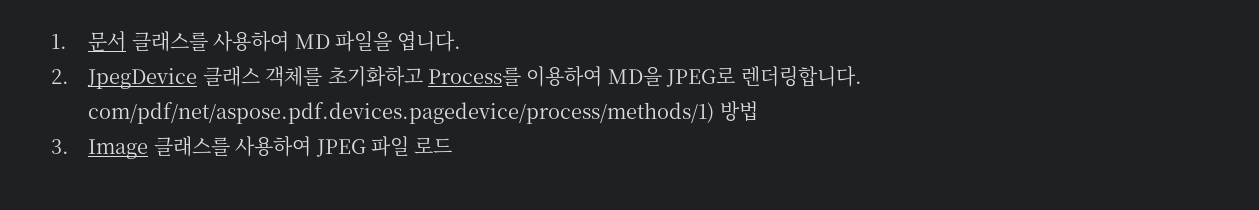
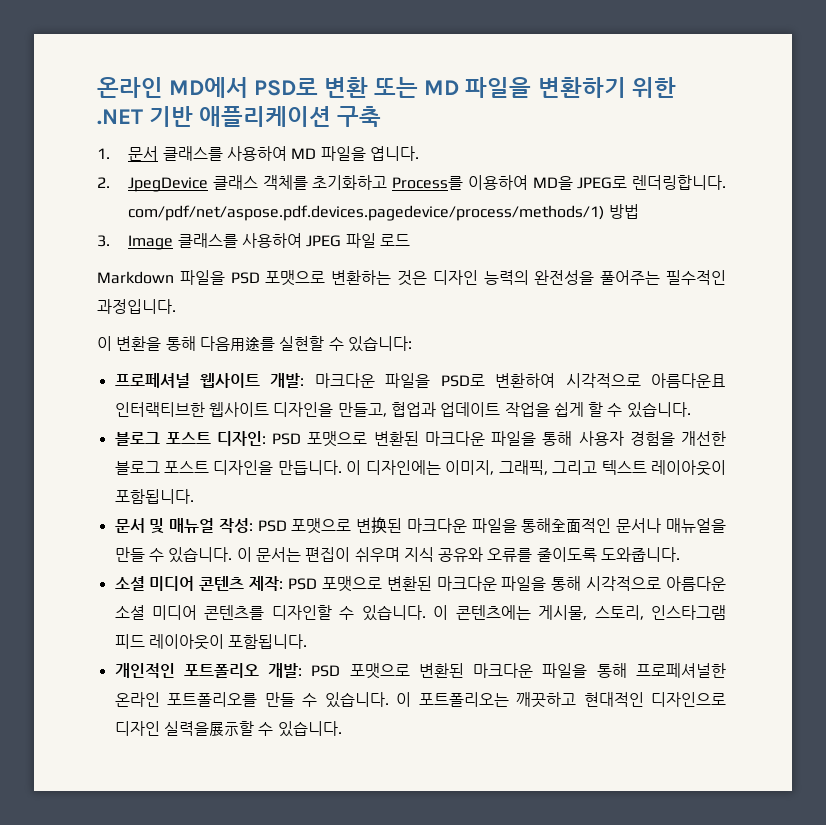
+ 온라인 MD에서 PSD로 변환 또는 MD 파일을 변환하기 위한 .NET 기반 애플리케이션 구축
+ Markdown 파일을 PSD 포맷으로 변환하는 것은 디자인 능력의 완전성을 풀어주는 필수적인 과정입니다.
+ 이 변환을 통해 다음用途를 실현할 수 있습니다:
+ 프로페셔널 웹사이트 개발: 마크다운 파일을 PSD로 변환하여 시각적으로 아름다운且인터랙티브한 웹사이트 디자인을 만들고, 협업과 업데이트 작업을 쉽게 할 수 있습니다.
+ 블로그 포스트 디자인: PSD 포맷으로 변환된 마크다운 파일을 통해 사용자 경험을 개선한 블로그 포스트 디자인을 만듭니다. 이 디자인에는 이미지, 그래픽, 그리고 텍스트 레이아웃이 포함됩니다.
+ 문서 및 매뉴얼 작성: PSD 포맷으로 변换된 마크다운 파일을 통해全面적인 문서나 매뉴얼을 만들 수 있습니다. 이 문서는 편집이 쉬우며 지식 공유와 오류를 줄이도록 도와줍니다.
+ 소셜 미디어 콘텐츠 제작: PSD 포맷으로 변환된 마크다운 파일을 통해 시각적으로 아름다운 소셜 미디어 콘텐츠를 디자인할 수 있습니다. 이 콘텐츠에는 게시물, 스토리, 인스타그램 피드 레이아웃이 포함됩니다.
+ 개인적인 포트폴리오 개발: PSD 포맷으로 변환된 마크다운 파일을 통해 프로페셔널한 온라인 포트폴리오를 만들 수 있습니다. 이 포트폴리오는 깨끗하고 현대적인 디자인으로 디자인 실력을展示할 수 있습니다.

